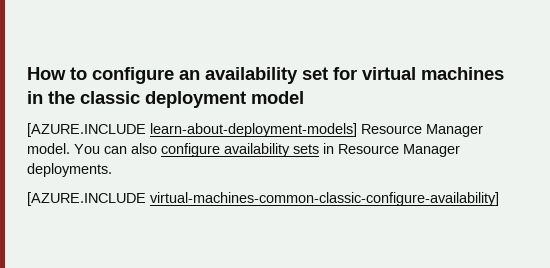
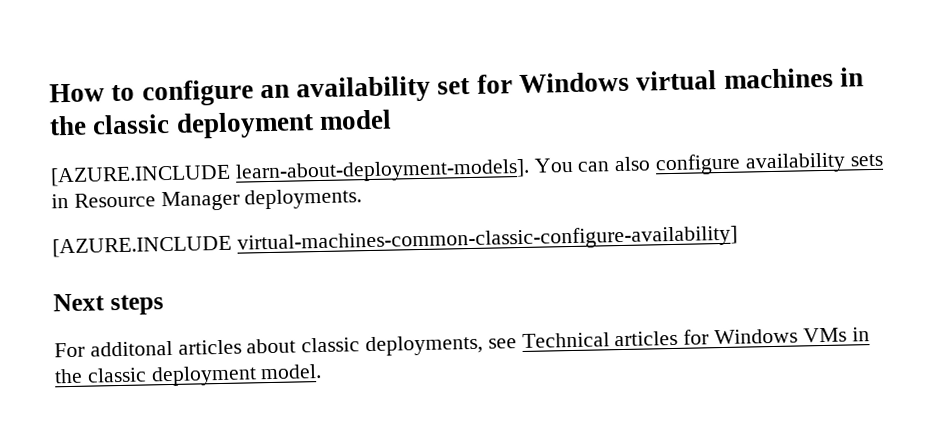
- How to configure an availability set for virtual machines in the classic deployment model
+ How to configure an availability set for Windows virtual machines in the classic deployment model
- [AZURE.INCLUDE learn-about-deployment-models] Resource Manager model.
+ [AZURE.INCLUDE learn-about-deployment-models].
+ Next steps
+ For additonal articles about classic deployments, see Technical articles for Windows VMs in the classic deployment model.

